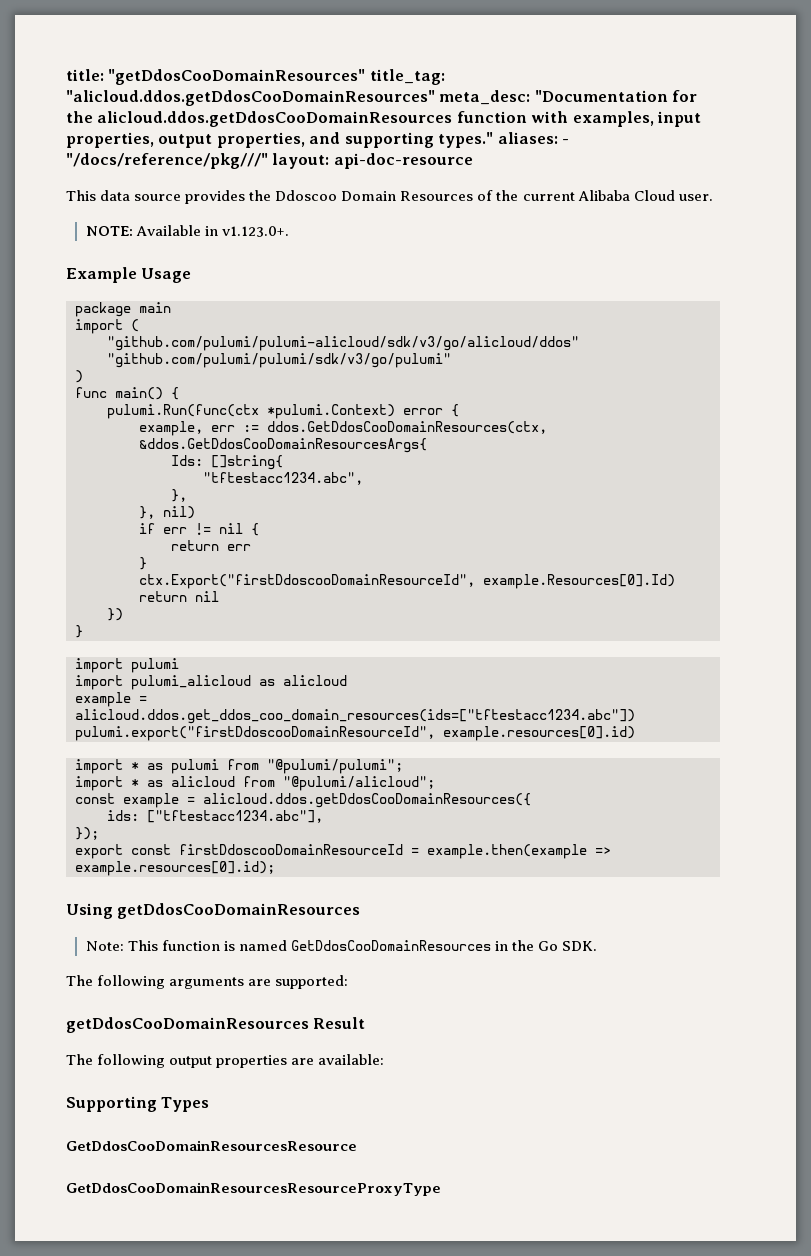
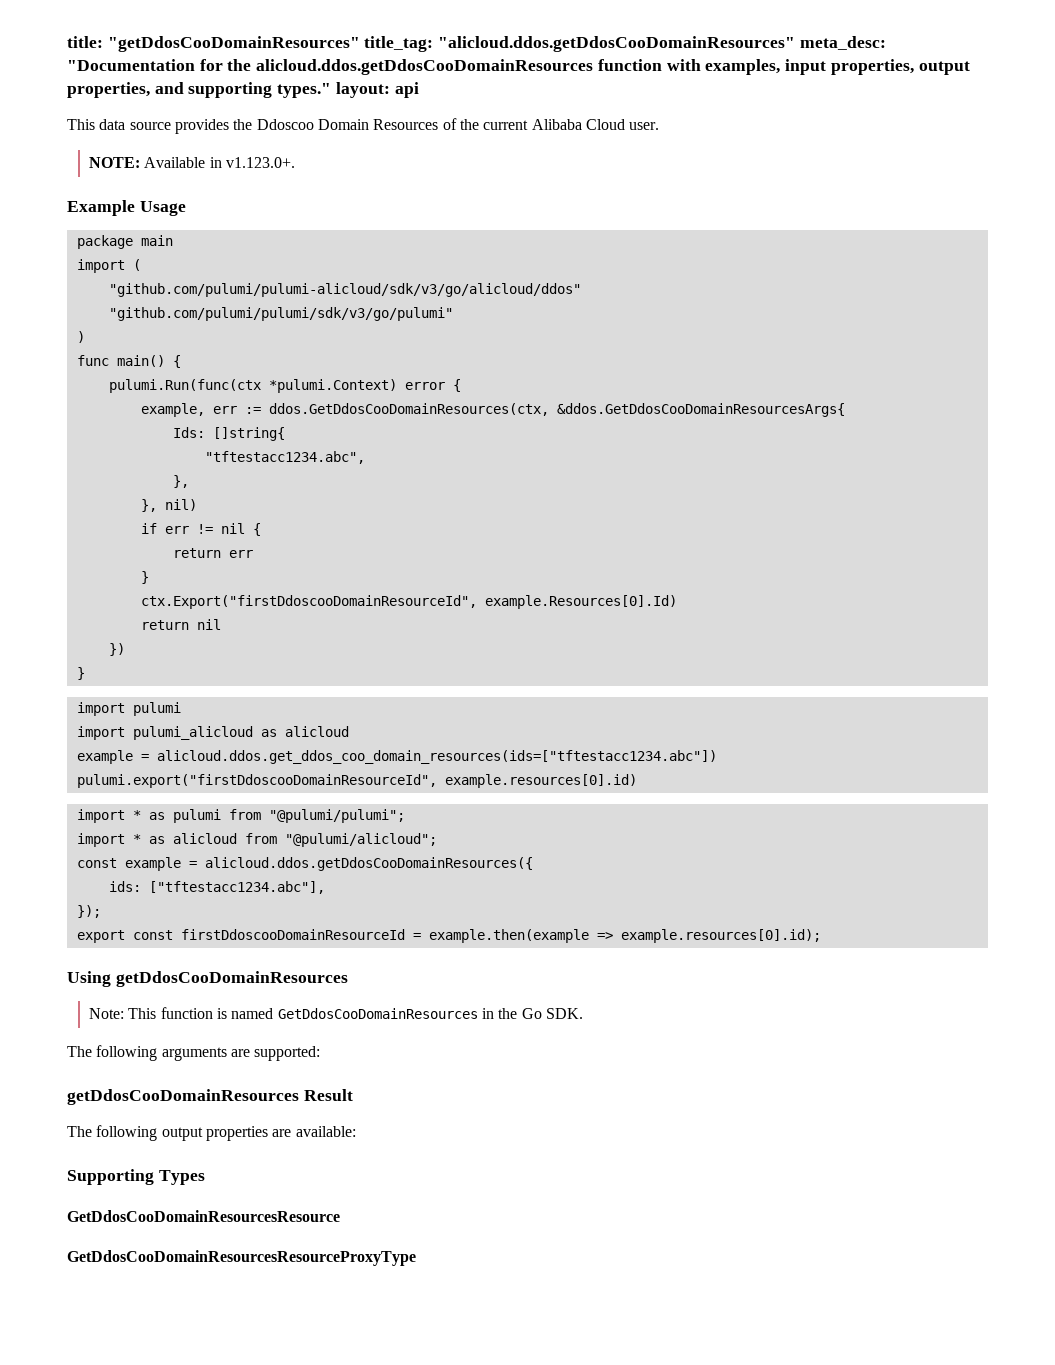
- title: "getDdosCooDomainResources" title_tag: "alicloud.ddos.getDdosCooDomainResources" meta_desc: "Documentation for the alicloud.ddos.getDdosCooDomainResources function with examples, input properties, output properties, and supporting types." aliases: - "/docs/reference/pkg///" layout: api-doc-resource
+ title: "getDdosCooDomainResources" title_tag: "alicloud.ddos.getDdosCooDomainResources" meta_desc: "Documentation for the alicloud.ddos.getDdosCooDomainResources function with examples, input properties, output properties, and supporting types." layout: api

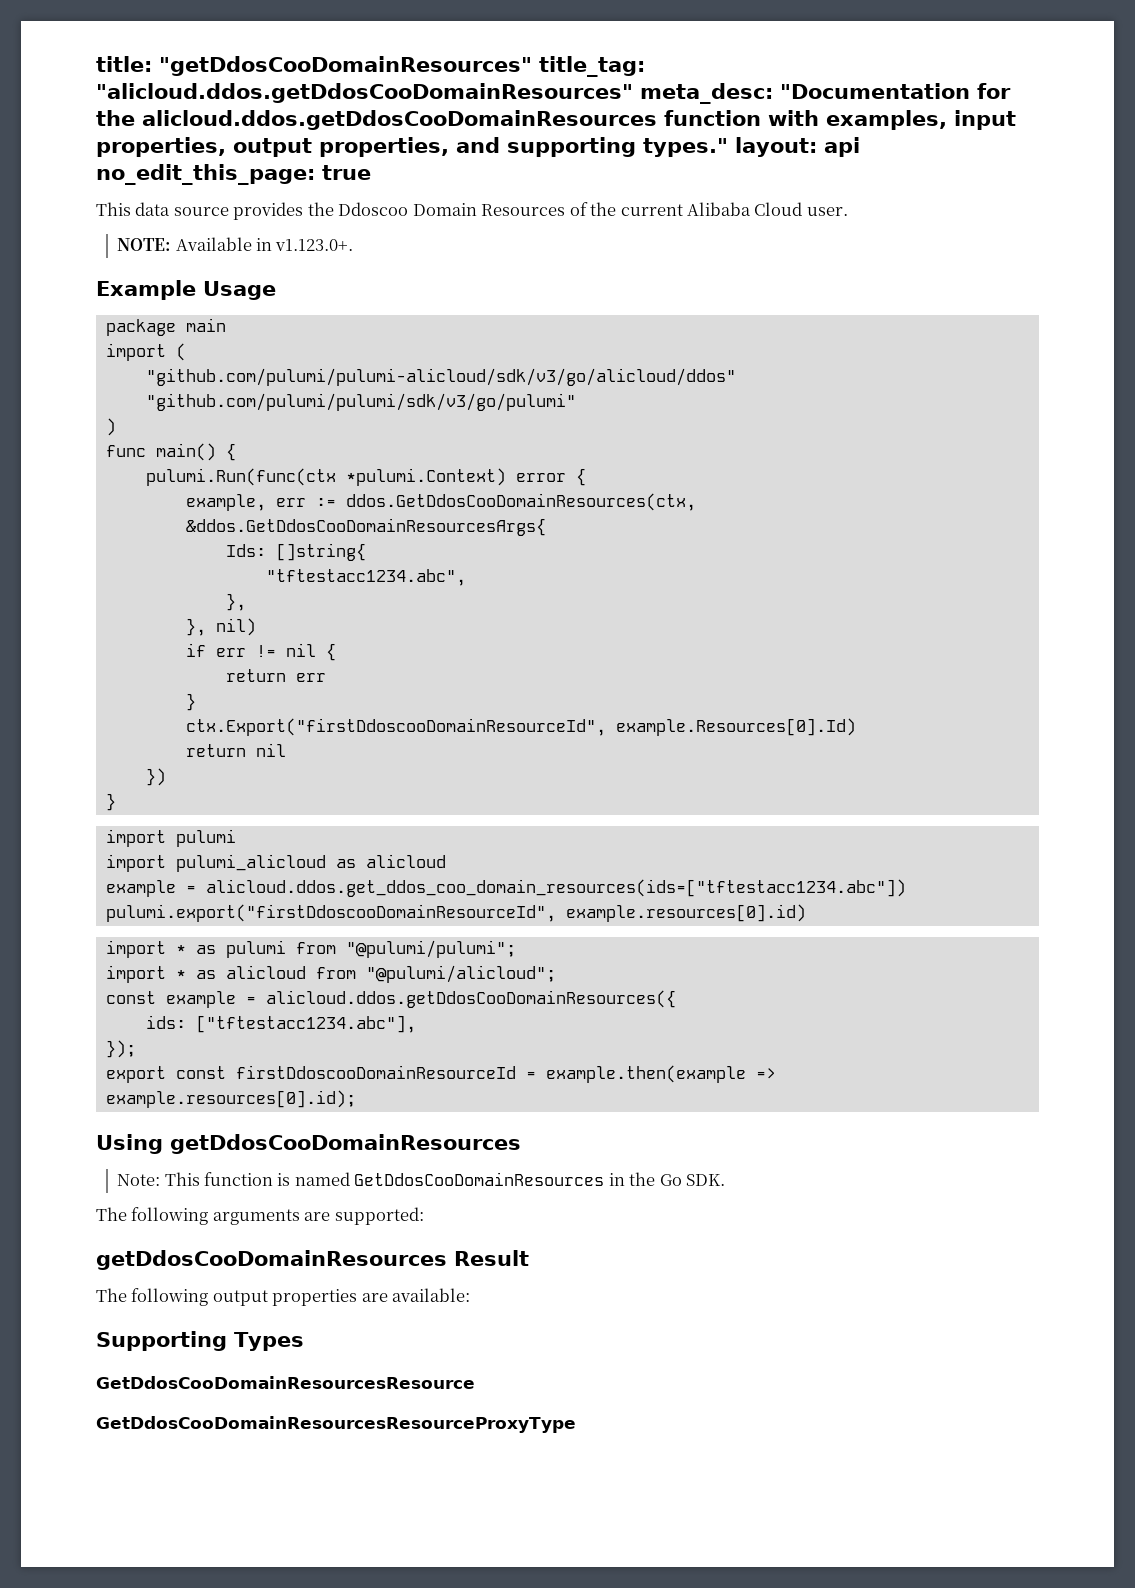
- title: "getDdosCooDomainResources" title_tag: "alicloud.ddos.getDdosCooDomainResources" meta_desc: "Documentation for the alicloud.ddos.getDdosCooDomainResources function with examples, input properties, output properties, and supporting types." layout: api
+ title: "getDdosCooDomainResources" title_tag: "alicloud.ddos.getDdosCooDomainResources" meta_desc: "Documentation for the alicloud.ddos.getDdosCooDomainResources function with examples, input properties, output properties, and supporting types." layout: api no_edit_this_page: true

